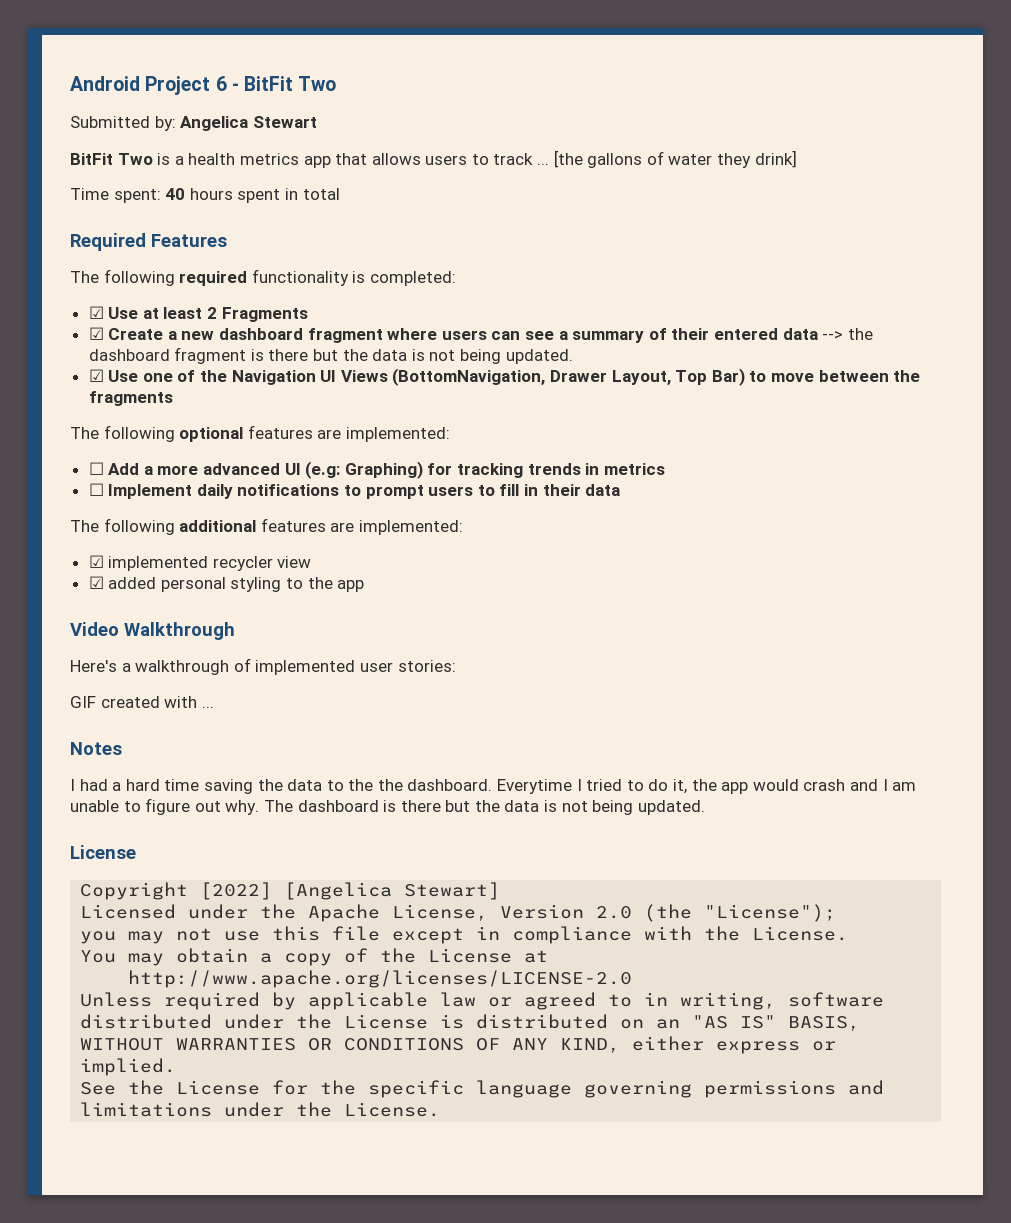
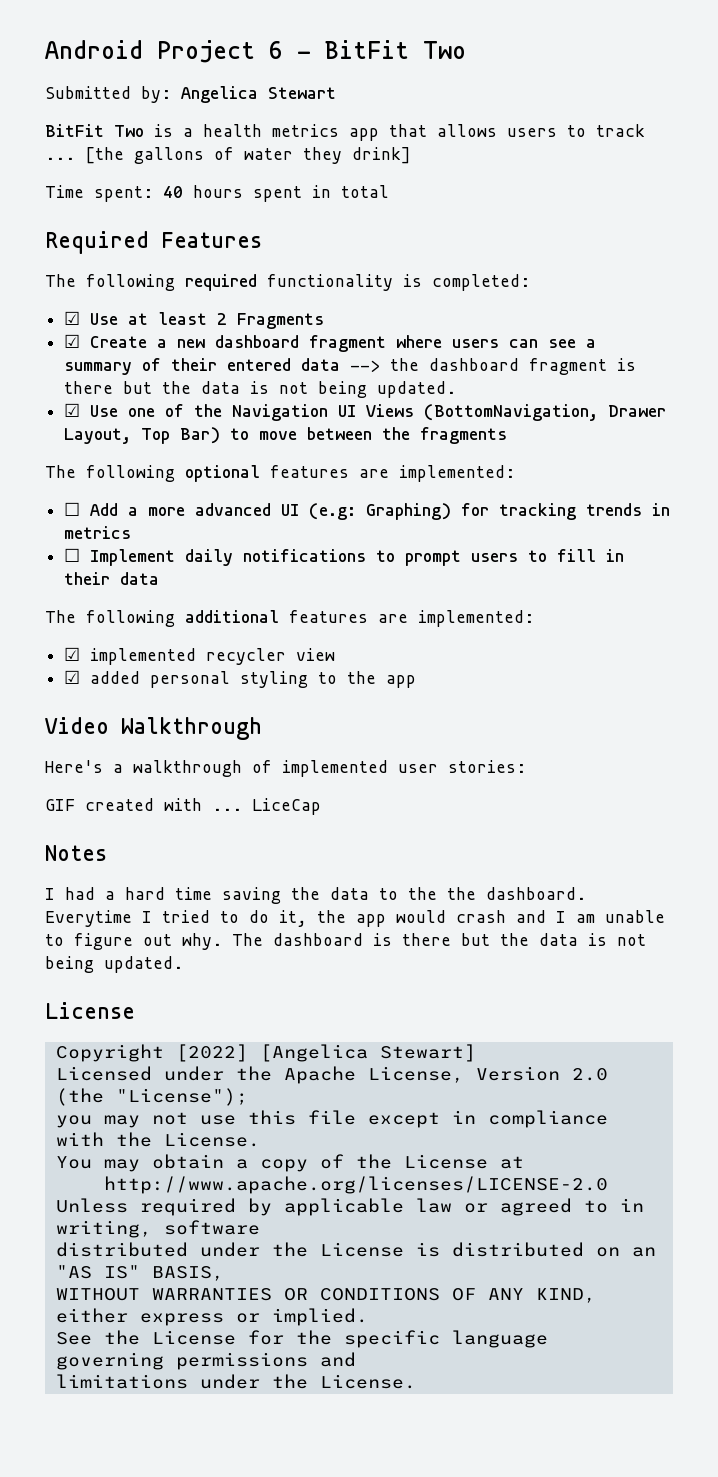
+ LiceCap

